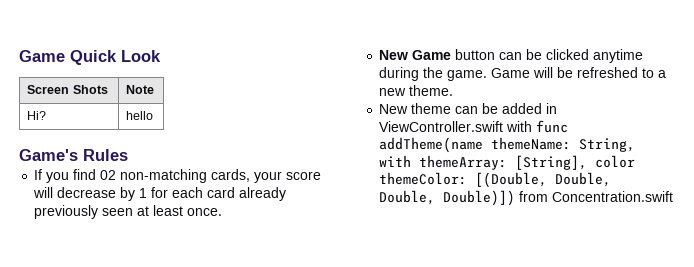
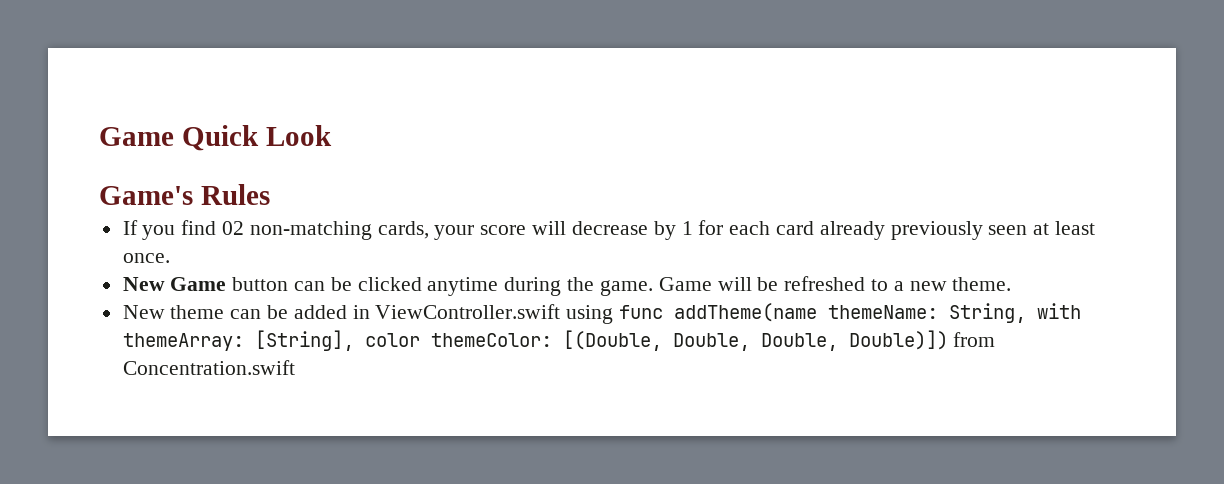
- Screen Shots | Note
- Hi? | hello
- New theme can be added in ViewController.swift with func addTheme(name themeName: String, with themeArray: [String], color themeColor: [(Double, Double, Double, Double)]) from Concentration.swift
+ New theme can be added in ViewController.swift using func addTheme(name themeName: String, with themeArray: [String], color themeColor: [(Double, Double, Double, Double)]) from Concentration.swift

